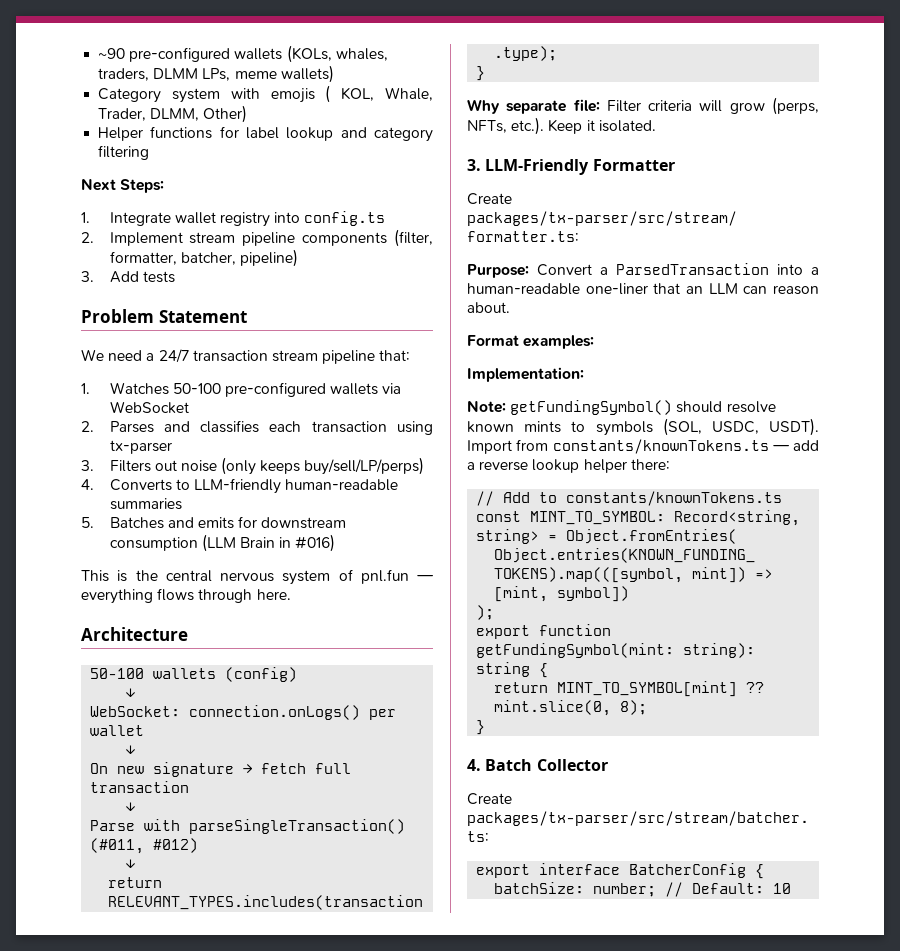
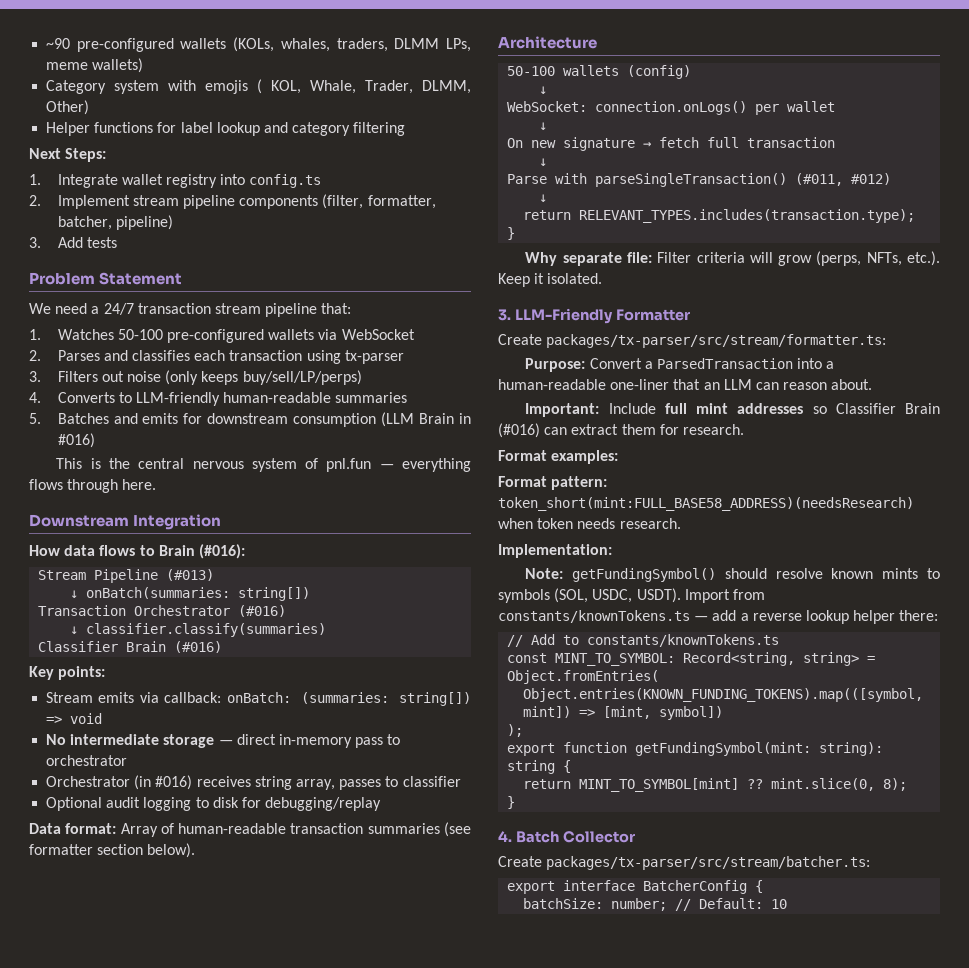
+ Downstream Integration
+ How data flows to Brain (#016):
+ Stream Pipeline (#013)
+ ↓ onBatch(summaries: string[])
+ Transaction Orchestrator (#016)
+ ↓ classifier.classify(summaries)
+ Classifier Brain (#016)
+ Key points:
+ Stream emits via callback: onBatch: (summaries: string[]) => void
+ No intermediate storage — direct in-memory pass to orchestrator
+ Orchestrator (in #016) receives string array, passes to classifier
+ Optional audit logging to disk for debugging/replay
+ Data format: Array of human-readable transaction summaries (see formatter section below).
+ Important: Include full mint addresses so Classifier Brain (#016) can extract them for research.
  Format examples:
+ Format pattern: token_short(mint:FULL_BASE58_ADDRESS)(needsResearch) when token needs research.

